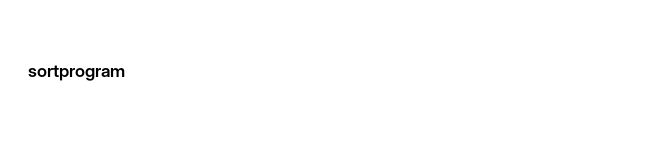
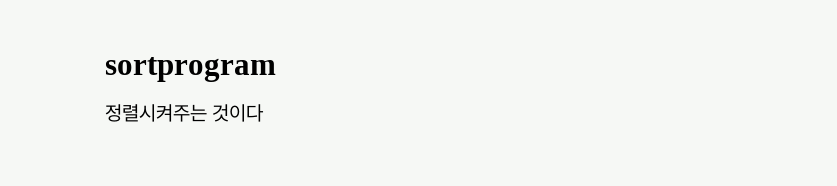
+ 정렬시켜주는 것이다

